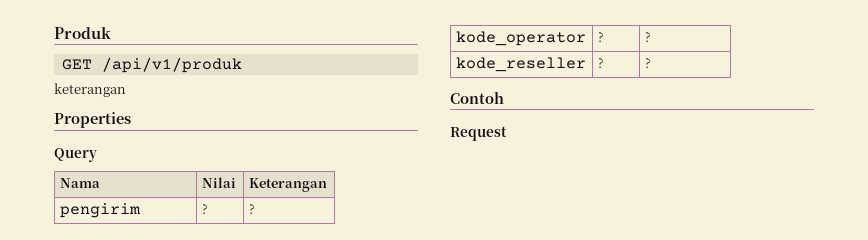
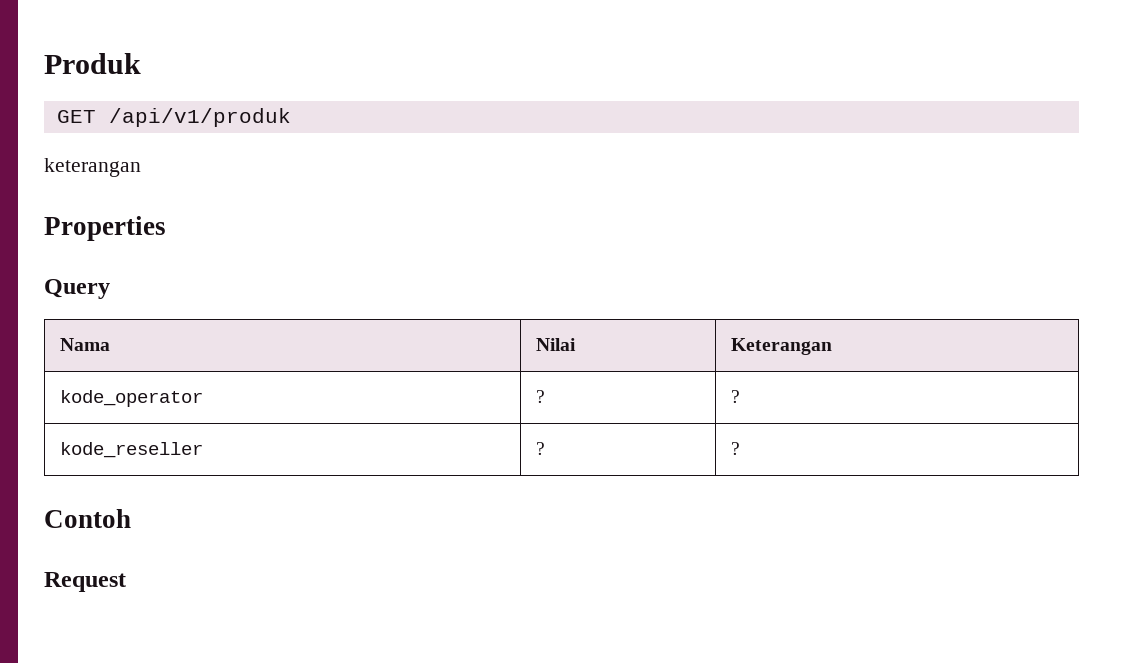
- pengirim | ? | ?

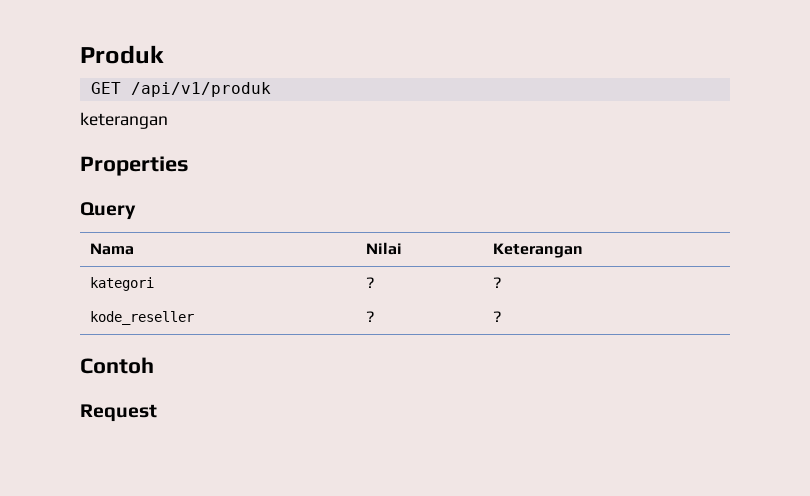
- kode_operator | ? | ?
+ kategori | ? | ?

